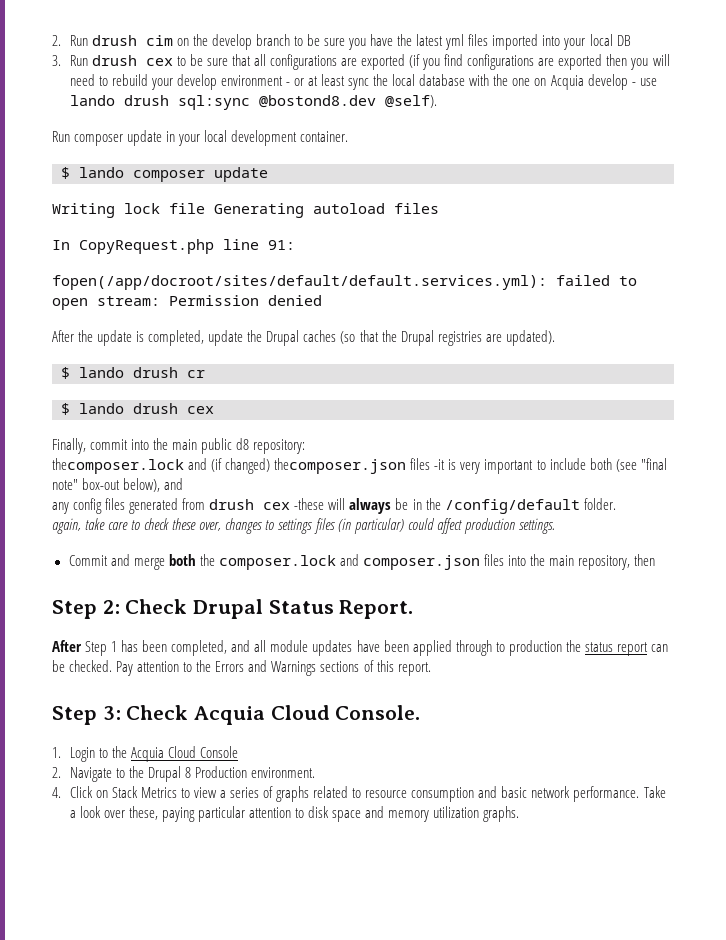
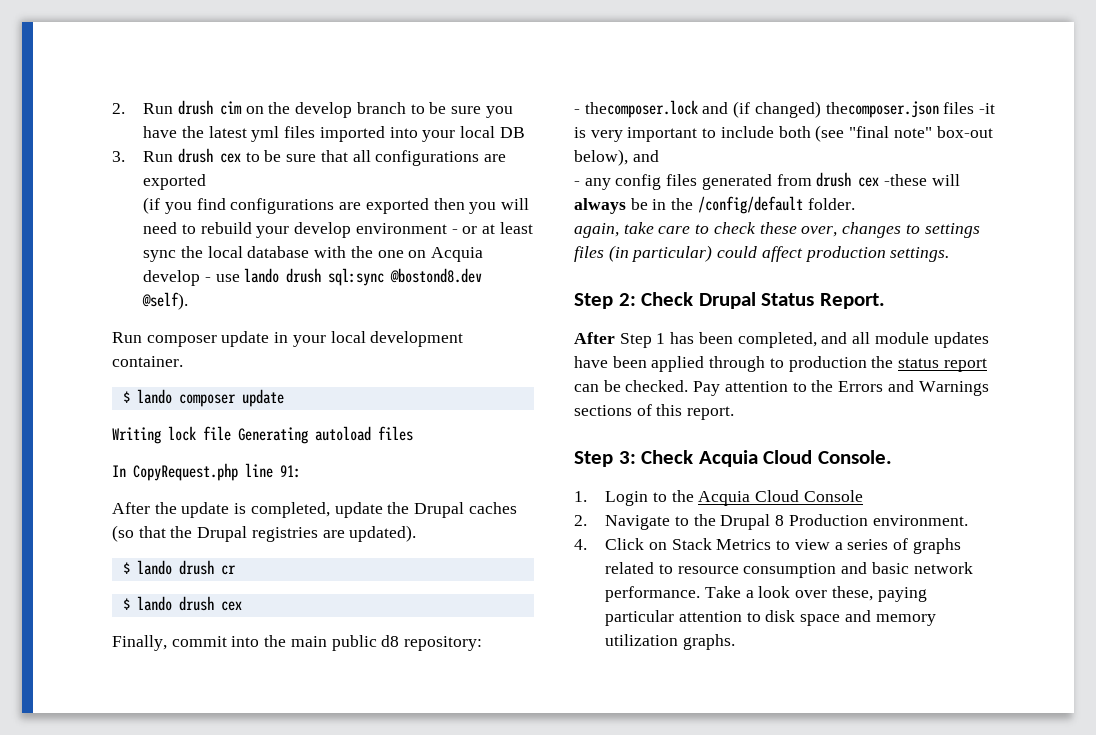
- 3. Run drush cex to be sure that all configurations are exported (if you find configurations are exported then you will need to rebuild your develop environment - or at least sync the local database with the one on Acquia develop - use lando drush sql:sync @bostond8.dev @self).
+ 3. Run drush cex to be sure that all configurations are exported
+ (if you find configurations are exported then you will need to rebuild your develop environment - or at least sync the local database with the one on Acquia develop - use lando drush sql:sync @bostond8.dev @self).
- fopen(/app/docroot/sites/default/default.services.yml): failed to open stream: Permission denied
- thecomposer.lock and (if changed) thecomposer.json files -it is very important to include both (see "final note" box-out below), and
+ - thecomposer.lock and (if changed) thecomposer.json files -it is very important to include both (see "final note" box-out below), and
- any config files generated from drush cex -these will always be in the /config/default folder.
+ - any config files generated from drush cex -these will always be in the /config/default folder.
- Commit and merge both the composer.lock and composer.json files into the main repository, then

